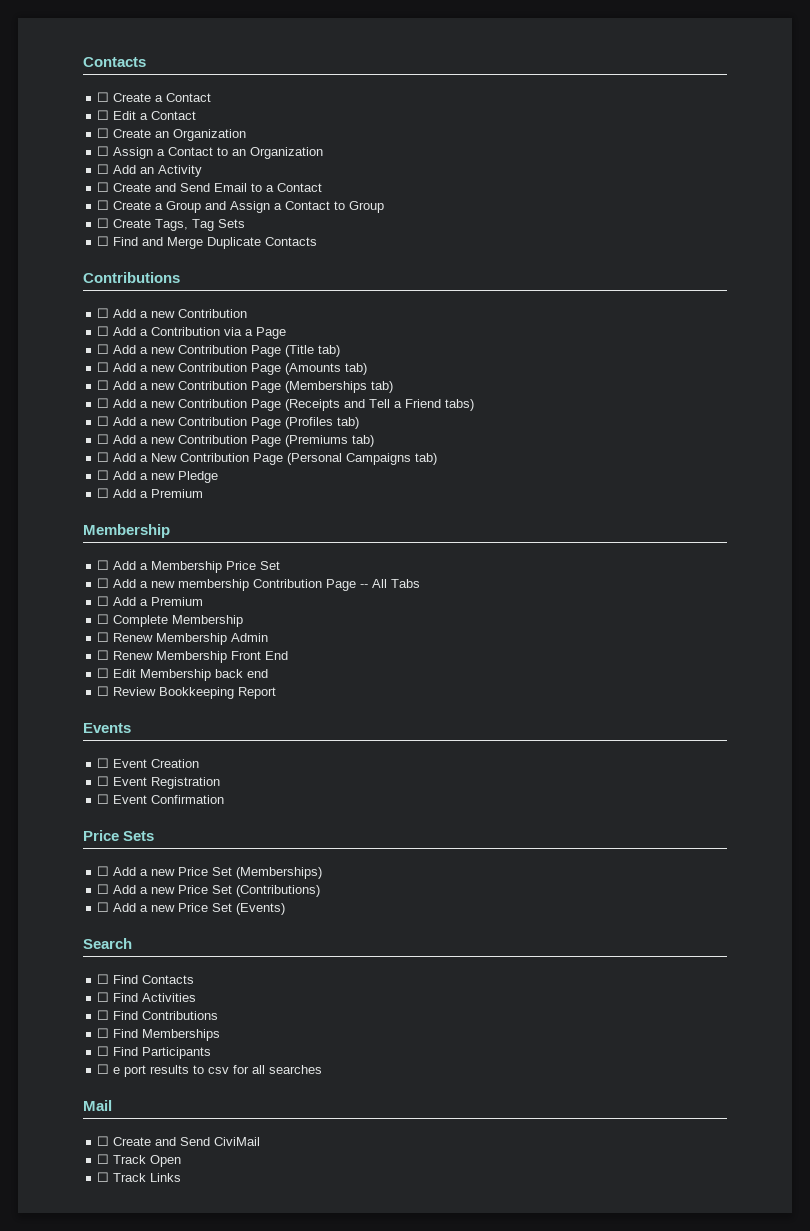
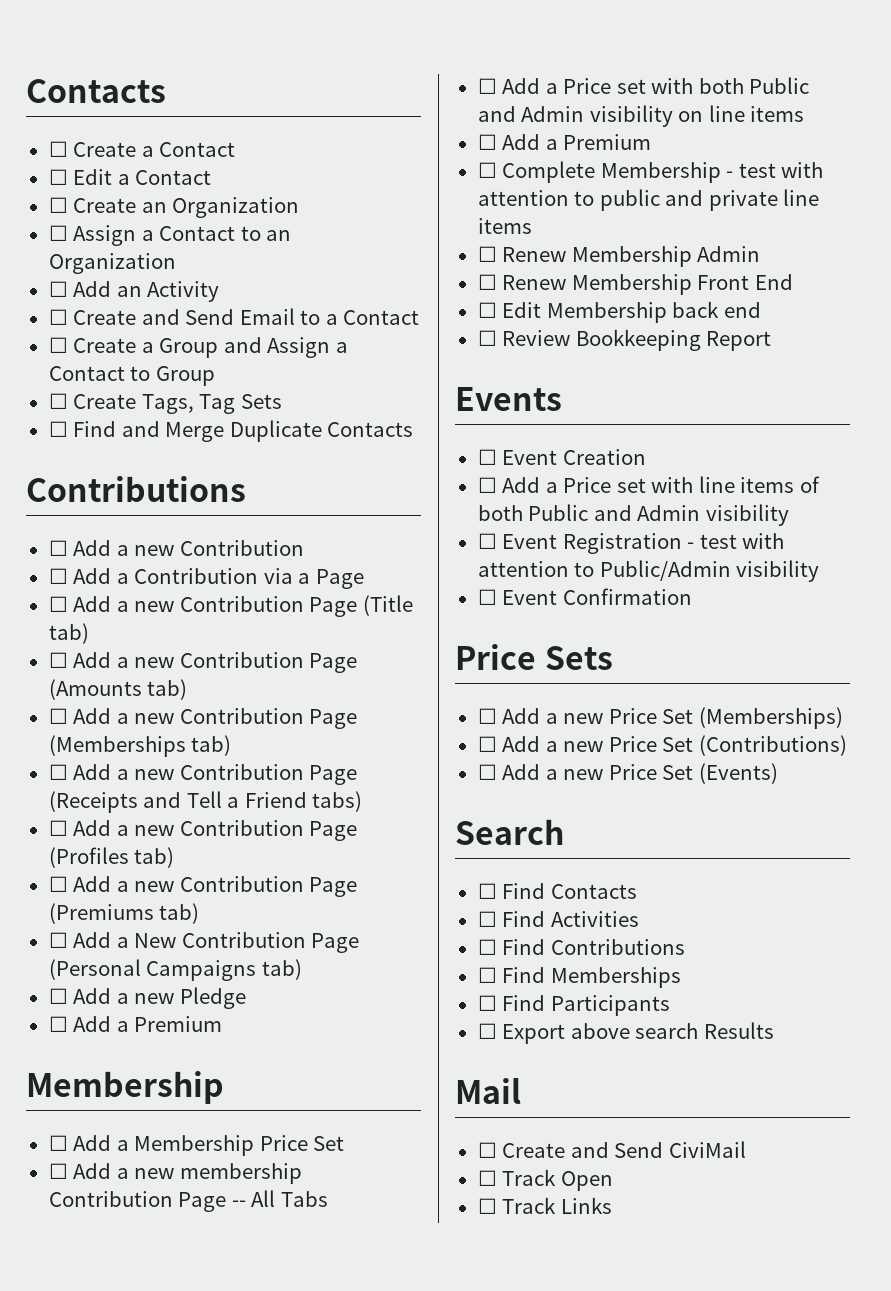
+ ☐ Add a Price set with both Public and Admin visibility on line items
- ☐ Complete Membership
+ ☐ Complete Membership - test with attention to public and private line items
- ☐ Event Registration
+ ☐ Add a Price set with line items of both Public and Admin visibility
+ ☐ Event Registration - test with attention to Public/Admin visibility
- ☐ e port results to csv for all searches
+ ☐ Export above search Results

